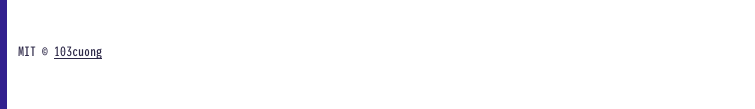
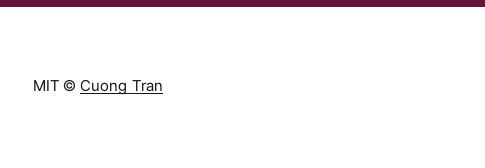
- MIT © 103cuong
+ MIT © Cuong Tran

